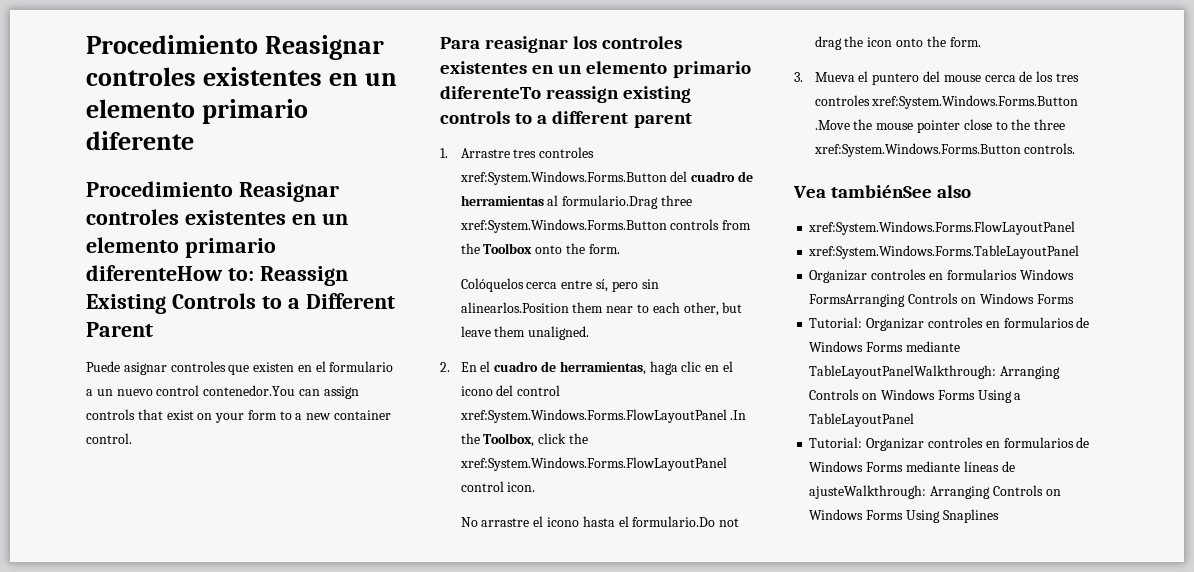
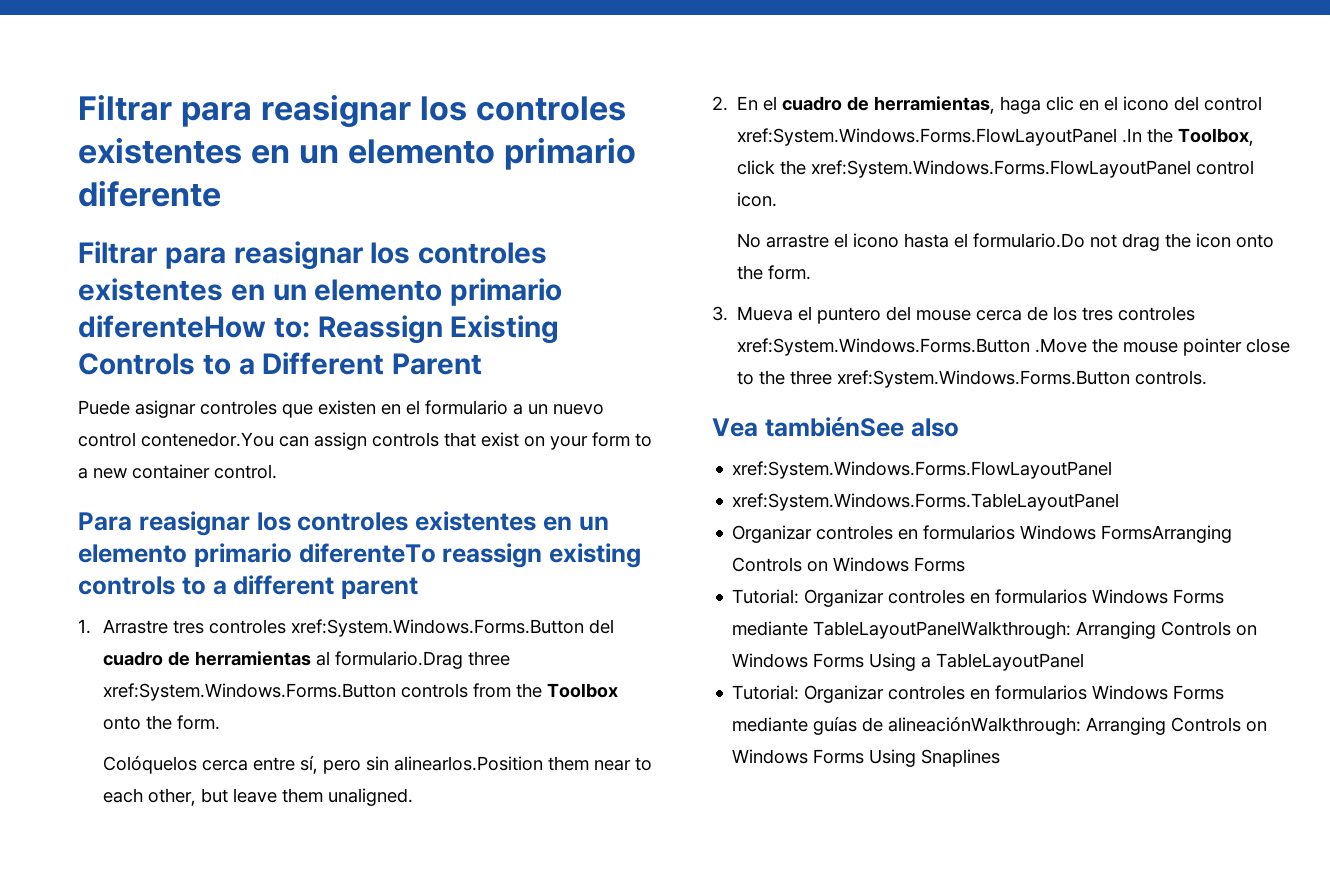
- Procedimiento Reasignar controles existentes en un elemento primario diferente
+ Filtrar para reasignar los controles existentes en un elemento primario diferente
- Procedimiento Reasignar controles existentes en un elemento primario diferenteHow to: Reassign Existing Controls to a Different Parent
+ Filtrar para reasignar los controles existentes en un elemento primario diferenteHow to: Reassign Existing Controls to a Different Parent
- Tutorial: Organizar controles en formularios de Windows Forms mediante TableLayoutPanelWalkthrough: Arranging Controls on Windows Forms Using a TableLayoutPanel
+ Tutorial: Organizar controles en formularios Windows Forms mediante TableLayoutPanelWalkthrough: Arranging Controls on Windows Forms Using a TableLayoutPanel
- Tutorial: Organizar controles en formularios de Windows Forms mediante líneas de ajusteWalkthrough: Arranging Controls on Windows Forms Using Snaplines
+ Tutorial: Organizar controles en formularios Windows Forms mediante guías de alineaciónWalkthrough: Arranging Controls on Windows Forms Using Snaplines

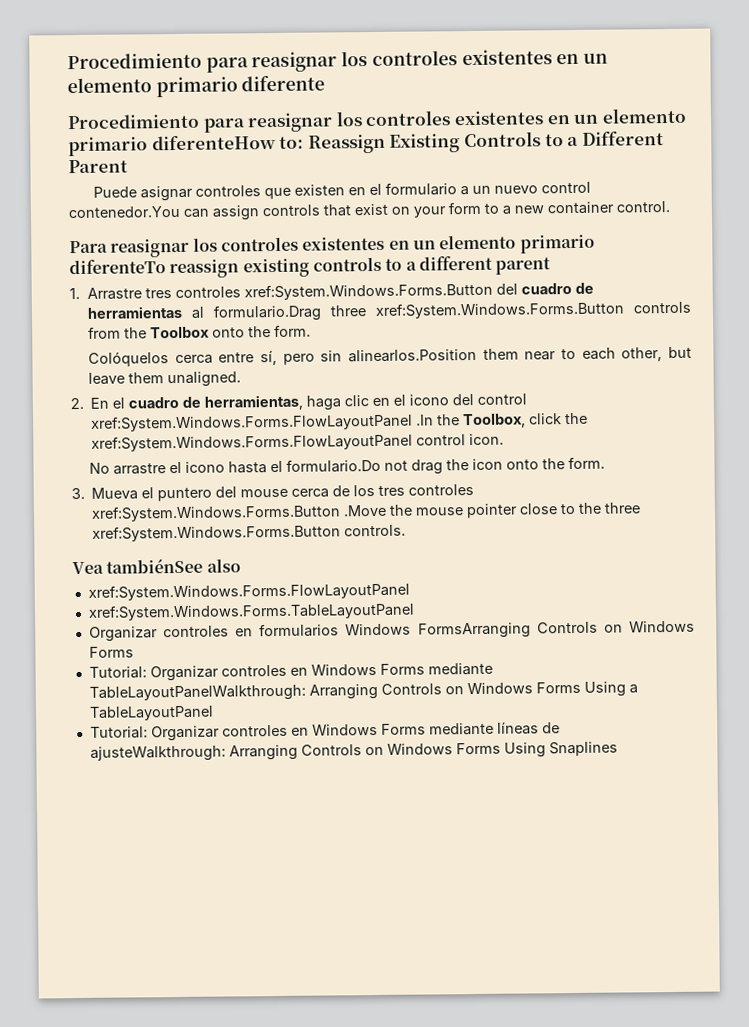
- Filtrar para reasignar los controles existentes en un elemento primario diferente
+ Procedimiento para reasignar los controles existentes en un elemento primario diferente
- Filtrar para reasignar los controles existentes en un elemento primario diferenteHow to: Reassign Existing Controls to a Different Parent
+ Procedimiento para reasignar los controles existentes en un elemento primario diferenteHow to: Reassign Existing Controls to a Different Parent
- Tutorial: Organizar controles en formularios Windows Forms mediante TableLayoutPanelWalkthrough: Arranging Controls on Windows Forms Using a TableLayoutPanel
+ Tutorial: Organizar controles en Windows Forms mediante TableLayoutPanelWalkthrough: Arranging Controls on Windows Forms Using a TableLayoutPanel
- Tutorial: Organizar controles en formularios Windows Forms mediante guías de alineaciónWalkthrough: Arranging Controls on Windows Forms Using Snaplines
+ Tutorial: Organizar controles en Windows Forms mediante líneas de ajusteWalkthrough: Arranging Controls on Windows Forms Using Snaplines

